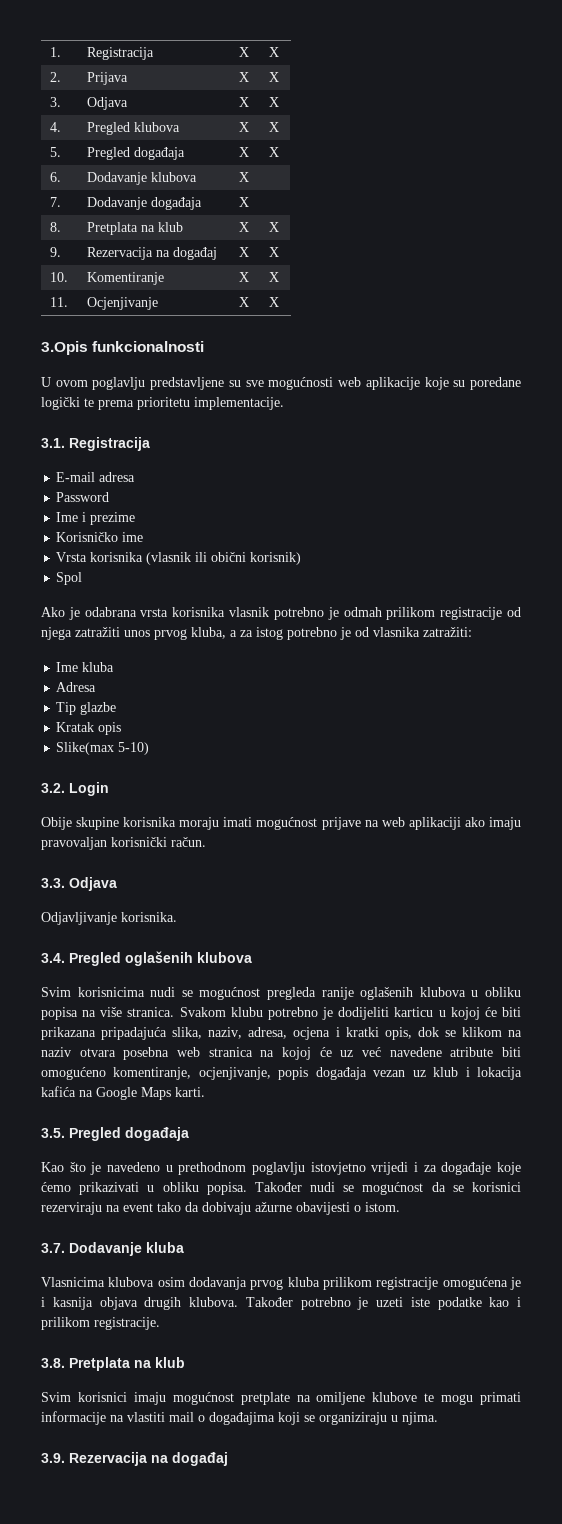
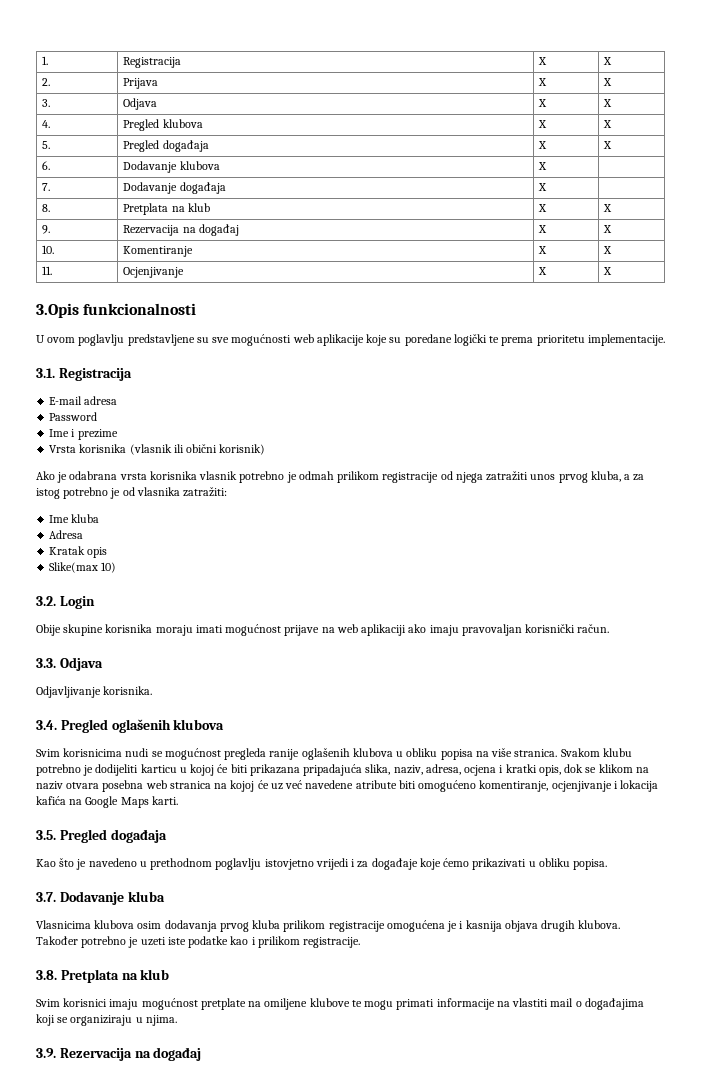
- Korisničko ime
- Spol
- Tip glazbe
- Slike(max 5-10)
+ Slike(max 10)
- Svakom klubu potrebno je dodijeliti karticu u kojoj će biti prikazana pripadajuća slika, naziv, adresa, ocjena i kratki opis, dok se klikom na naziv otvara posebna web stranica na kojoj će uz već navedene atribute biti omogućeno komentiranje, ocjenjivanje, popis događaja vezan uz klub i lokacija kafića na Google Maps karti.
+ Svakom klubu potrebno je dodijeliti karticu u kojoj će biti prikazana pripadajuća slika, naziv, adresa, ocjena i kratki opis, dok se klikom na naziv otvara posebna web stranica na kojoj će uz već navedene atribute biti omogućeno komentiranje, ocjenjivanje i lokacija kafića na Google Maps karti.
- Također nudi se mogućnost da se korisnici rezerviraju na event tako da dobivaju ažurne obavijesti o istom.

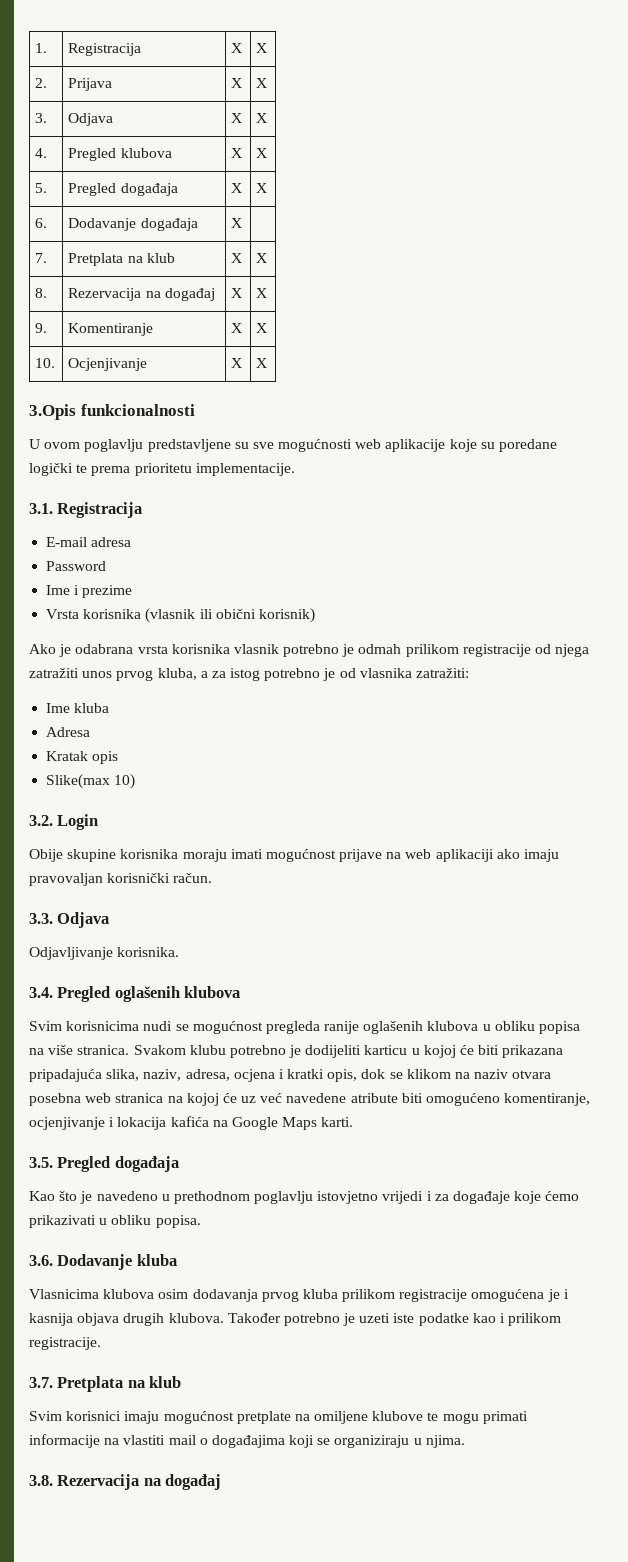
- 6. | Dodavanje klubova | X |
+ 6. | Dodavanje događaja | X |
- 7. | Dodavanje događaja | X |
- 8. | Pretplata na klub | X | X
+ 7. | Pretplata na klub | X | X
- 9. | Rezervacija na događaj | X | X
+ 8. | Rezervacija na događaj | X | X
- 10. | Komentiranje | X | X
+ 9. | Komentiranje | X | X
- 11. | Ocjenjivanje | X | X
+ 10. | Ocjenjivanje | X | X
- 3.7. Dodavanje kluba
+ 3.6. Dodavanje kluba
- 3.8. Pretplata na klub
+ 3.7. Pretplata na klub
- 3.9. Rezervacija na događaj
+ 3.8. Rezervacija na događaj

